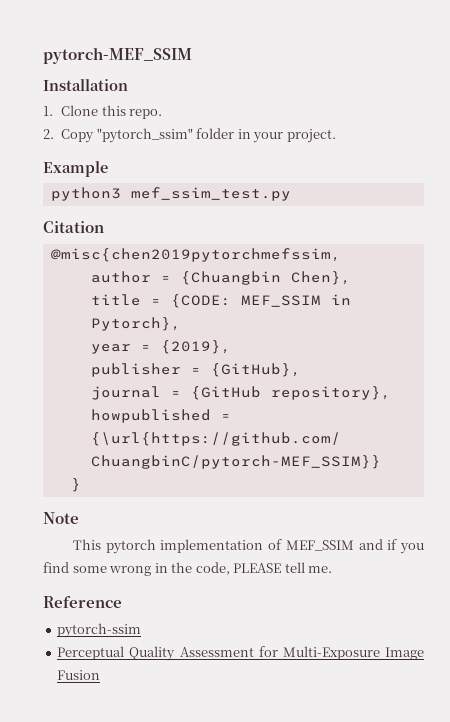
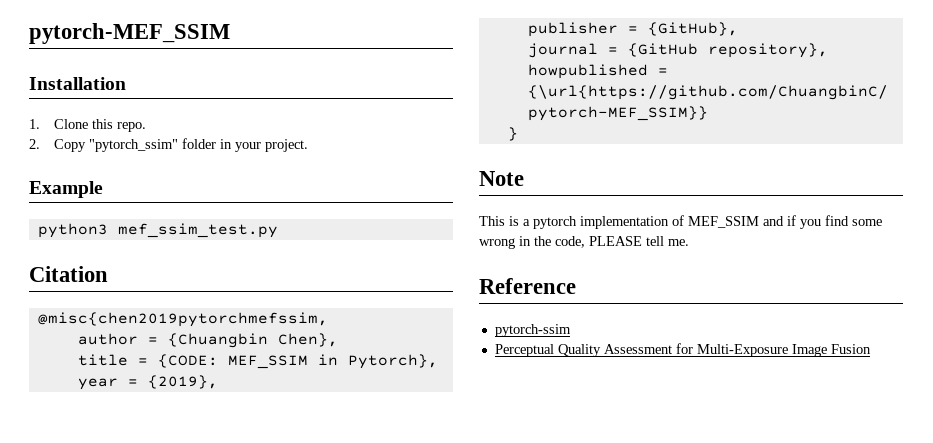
- This pytorch implementation of MEF_SSIM and if you find some wrong in the code, PLEASE tell me.
+ This is a pytorch implementation of MEF_SSIM and if you find some wrong in the code, PLEASE tell me.

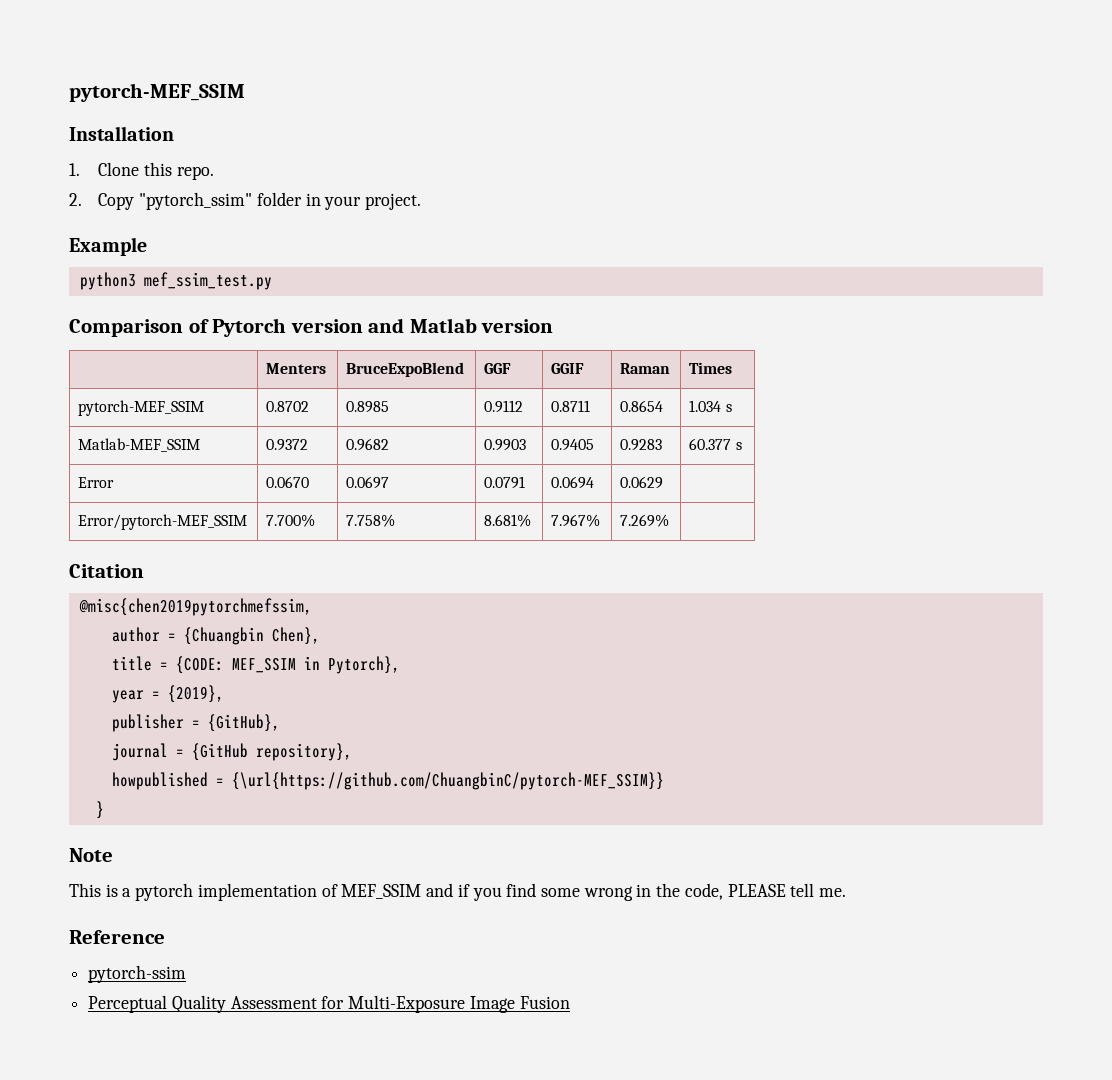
+ Comparison of Pytorch version and Matlab version
+ | Menters | BruceExpoBlend | GGF | GGIF | Raman | Times
+ pytorch-MEF_SSIM | 0.8702 | 0.8985 | 0.9112 | 0.8711 | 0.8654 | 1.034 s
+ Matlab-MEF_SSIM | 0.9372 | 0.9682 | 0.9903 | 0.9405 | 0.9283 | 60.377 s
+ Error | 0.0670 | 0.0697 | 0.0791 | 0.0694 | 0.0629 |
+ Error/pytorch-MEF_SSIM | 7.700% | 7.758% | 8.681% | 7.967% | 7.269% |

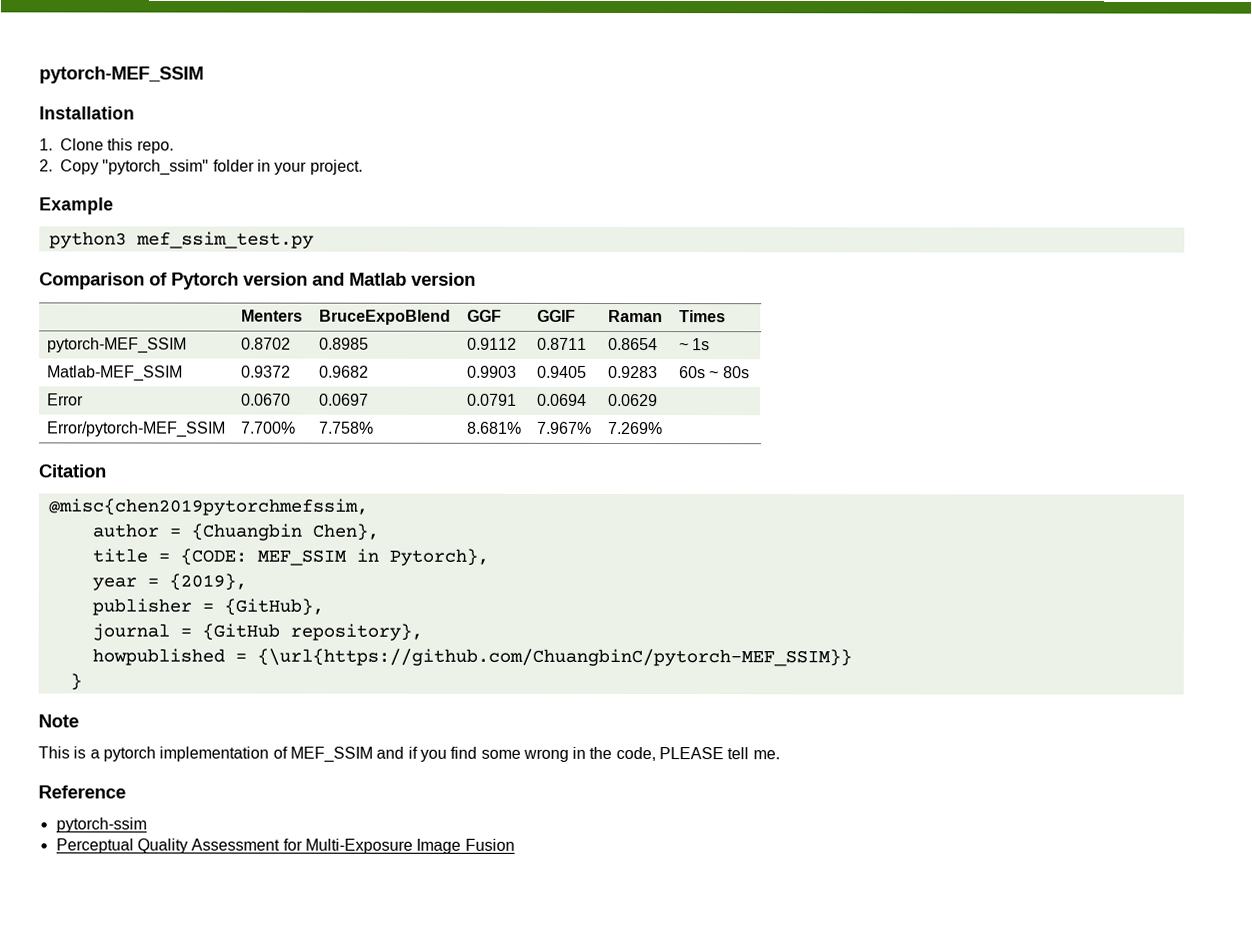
- pytorch-MEF_SSIM | 0.8702 | 0.8985 | 0.9112 | 0.8711 | 0.8654 | 1.034 s
+ pytorch-MEF_SSIM | 0.8702 | 0.8985 | 0.9112 | 0.8711 | 0.8654 | ~ 1s
- Matlab-MEF_SSIM | 0.9372 | 0.9682 | 0.9903 | 0.9405 | 0.9283 | 60.377 s
+ Matlab-MEF_SSIM | 0.9372 | 0.9682 | 0.9903 | 0.9405 | 0.9283 | 60s ~ 80s

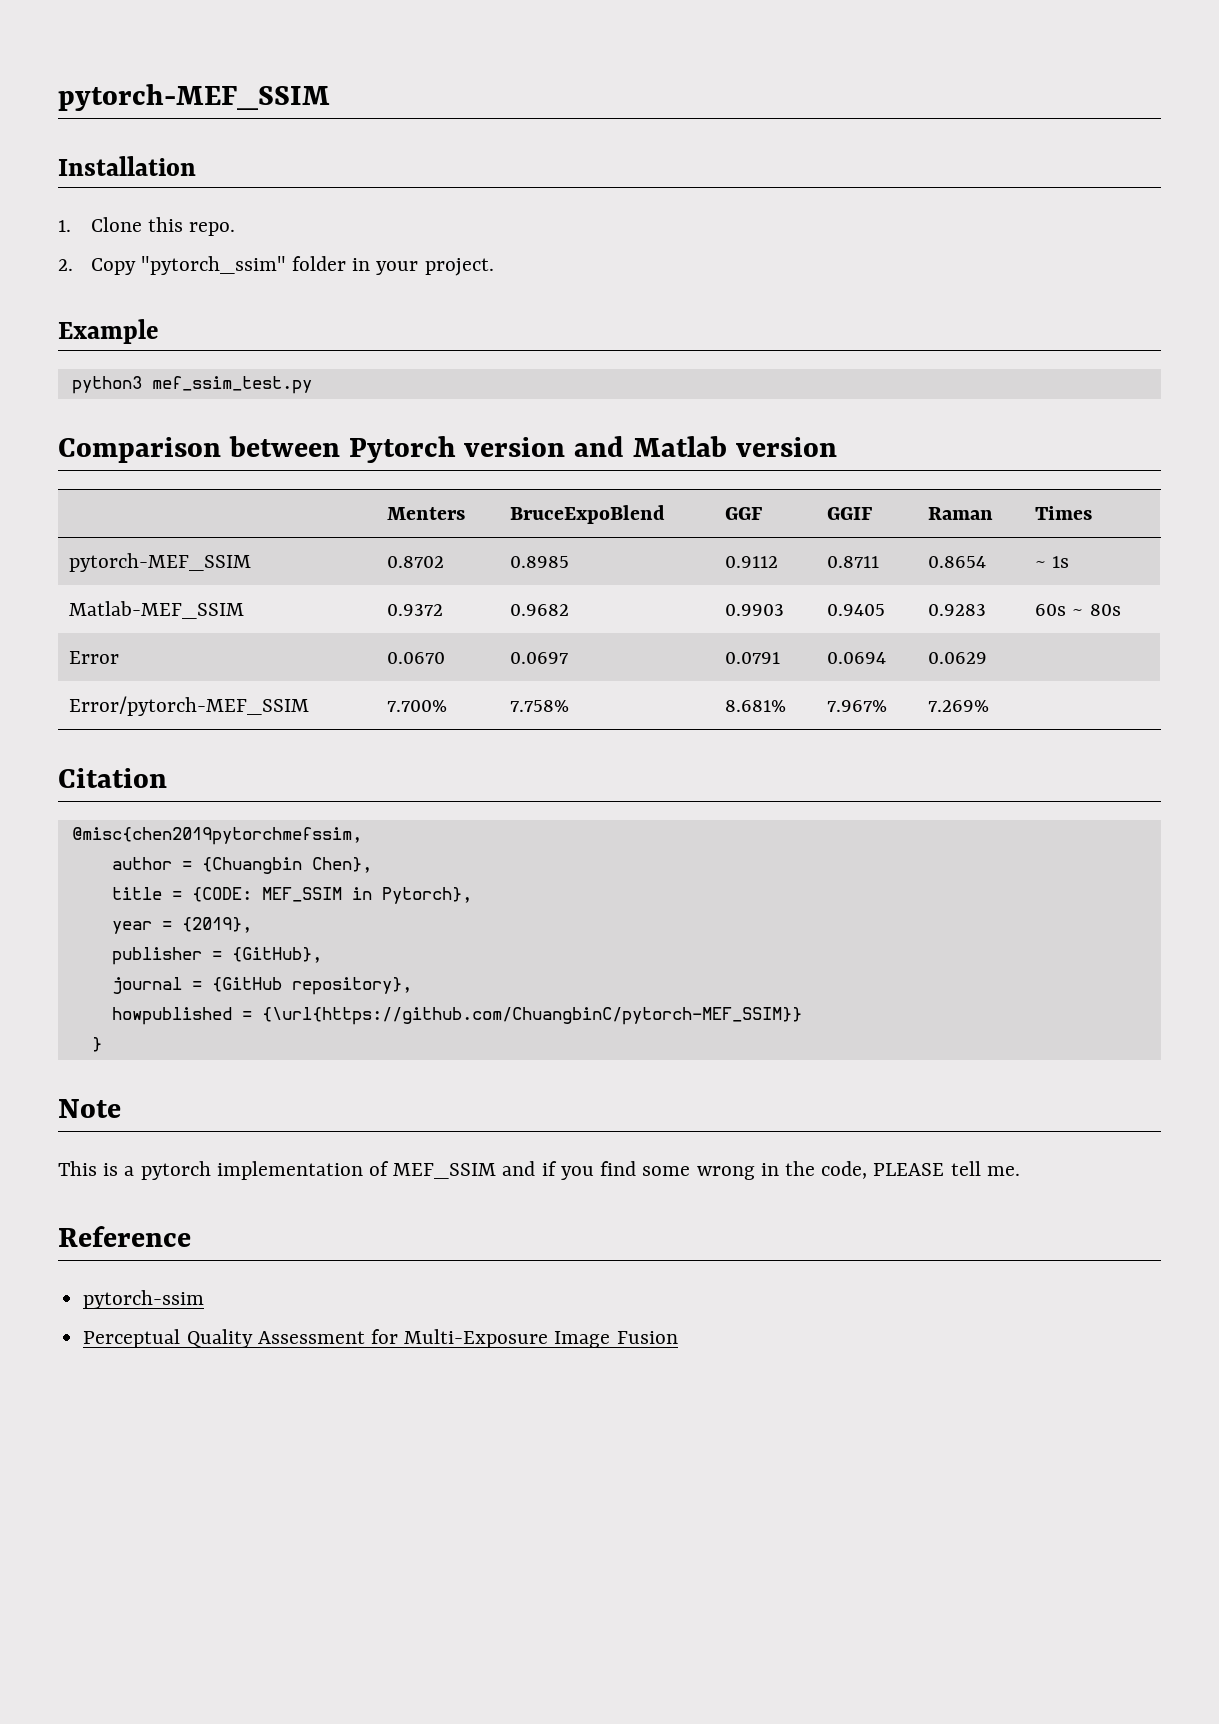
- Comparison of Pytorch version and Matlab version
+ Comparison between Pytorch version and Matlab version

